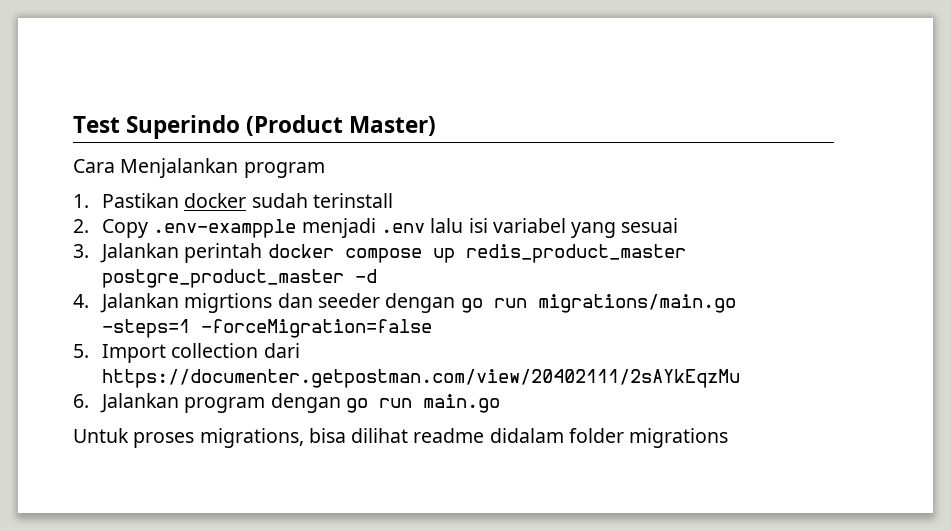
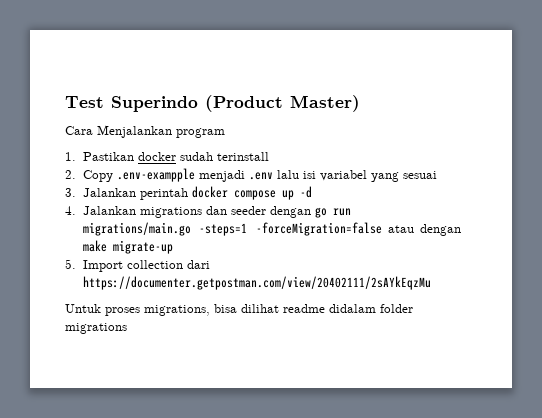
- 3. Jalankan perintah docker compose up redis_product_master postgre_product_master -d
+ 3. Jalankan perintah docker compose up -d
- 4. Jalankan migrtions dan seeder dengan go run migrations/main.go -steps=1 -forceMigration=false
+ 4. Jalankan migrations dan seeder dengan go run migrations/main.go -steps=1 -forceMigration=false atau dengan make migrate-up
- 6. Jalankan program dengan go run main.go

